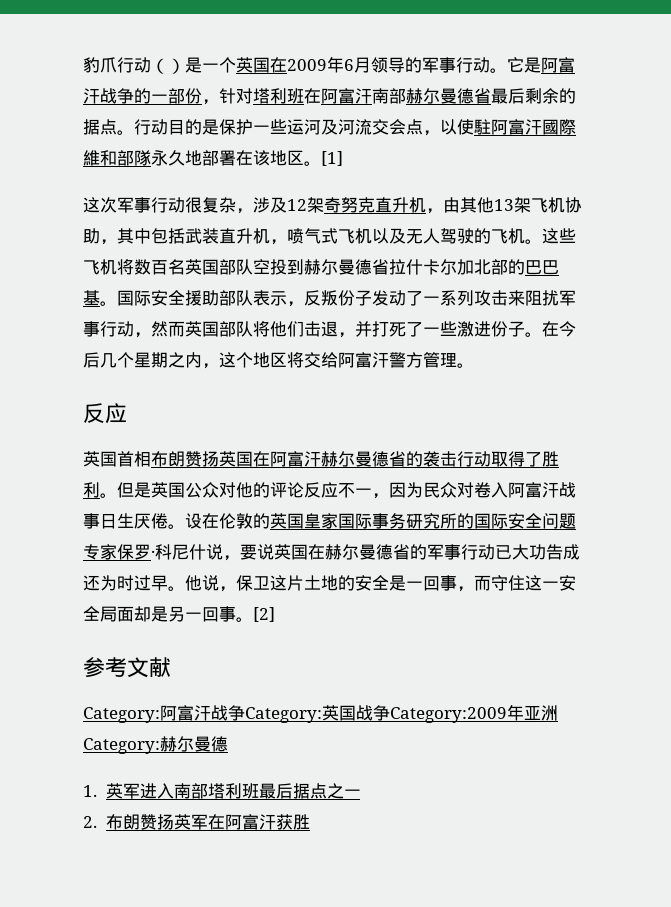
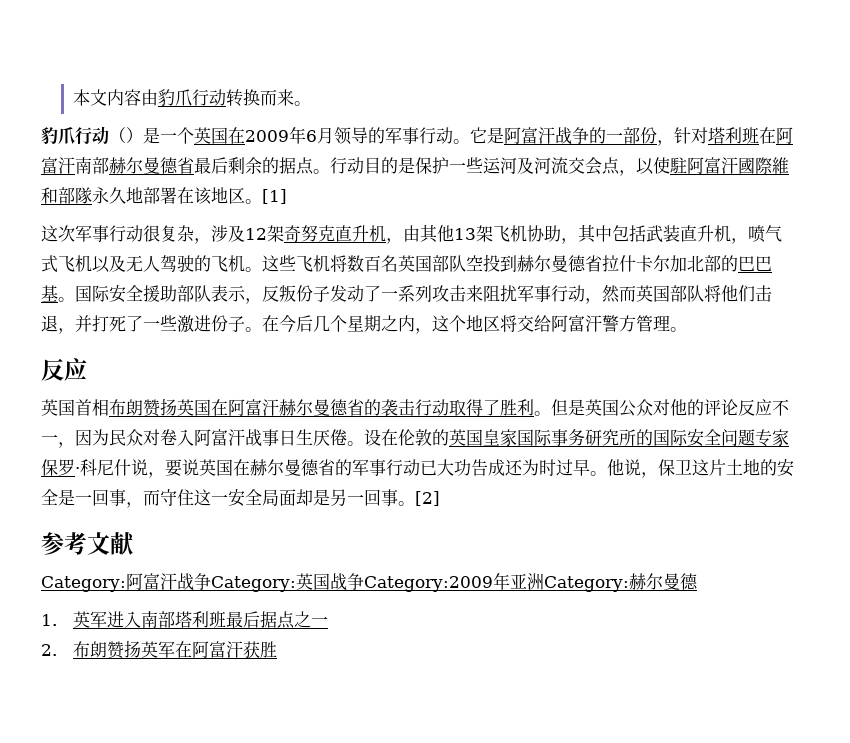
+ 本文内容由豹爪行动转换而来。

